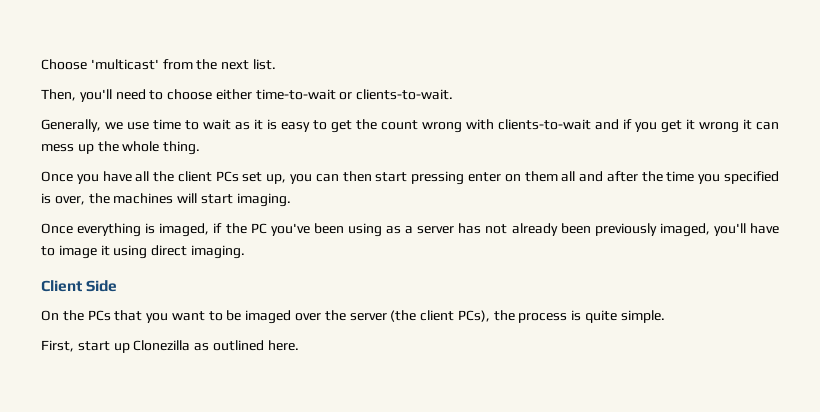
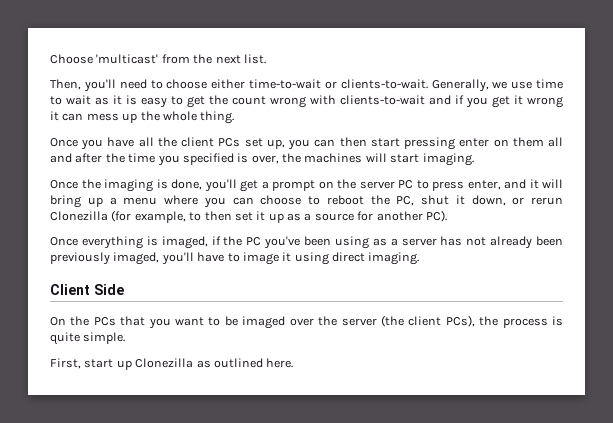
- Then, you'll need to choose either time-to-wait or clients-to-wait.
- Generally, we use time to wait as it is easy to get the count wrong with clients-to-wait and if you get it wrong it can mess up the whole thing.
+ Then, you'll need to choose either time-to-wait or clients-to-wait. Generally, we use time to wait as it is easy to get the count wrong with clients-to-wait and if you get it wrong it can mess up the whole thing.
+ Once the imaging is done, you'll get a prompt on the server PC to press enter, and it will bring up a menu where you can choose to reboot the PC, shut it down, or rerun Clonezilla (for example, to then set it up as a source for another PC).

